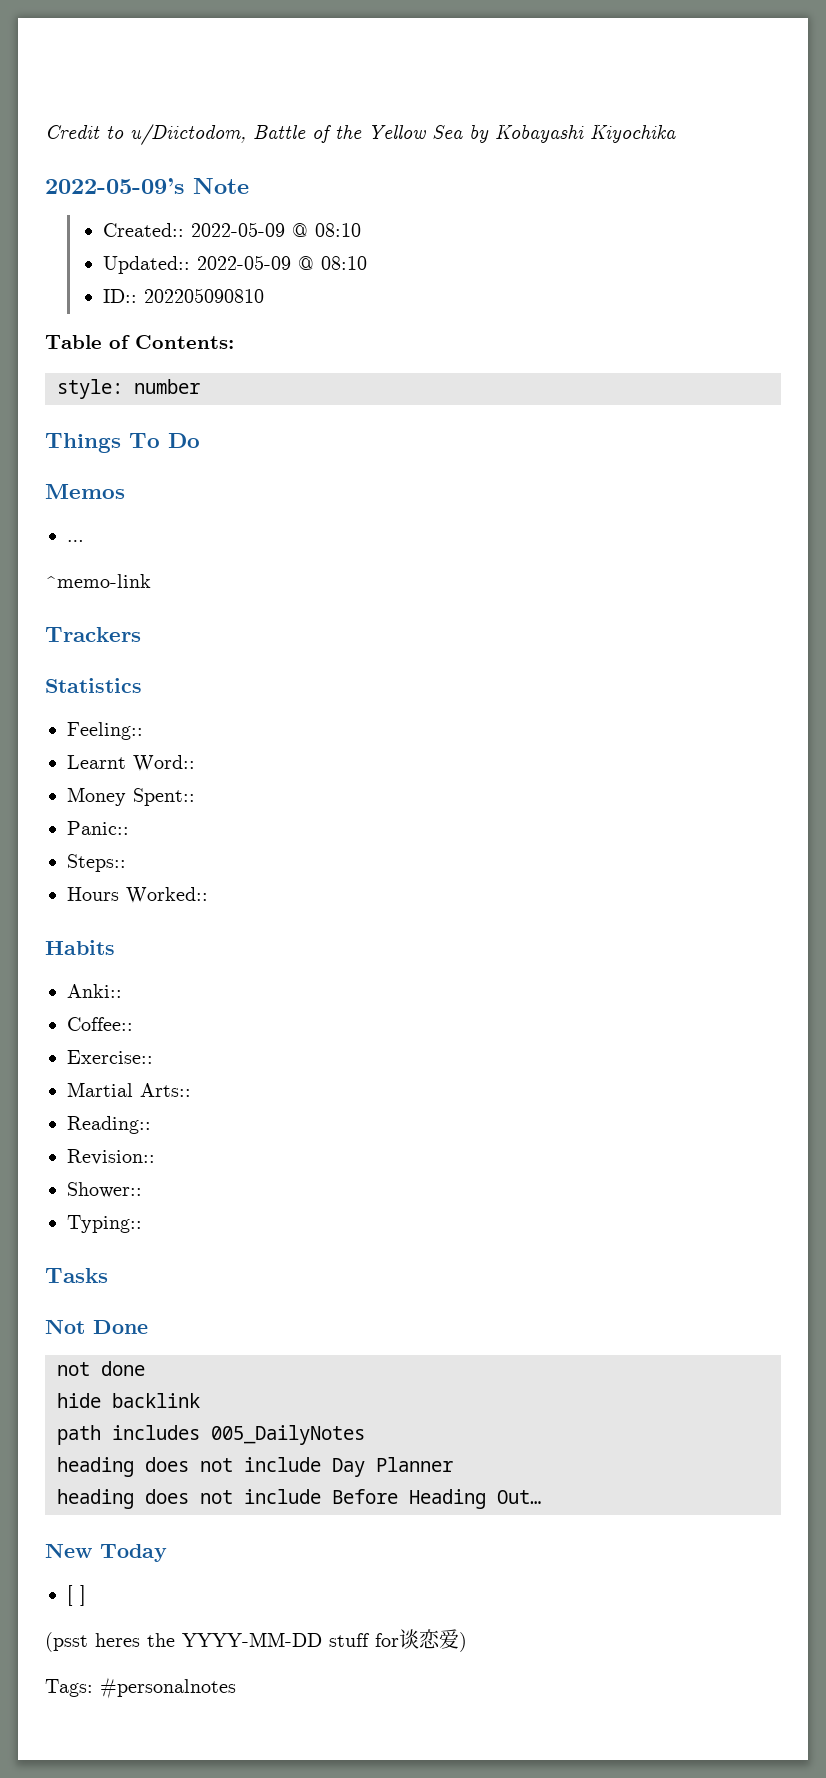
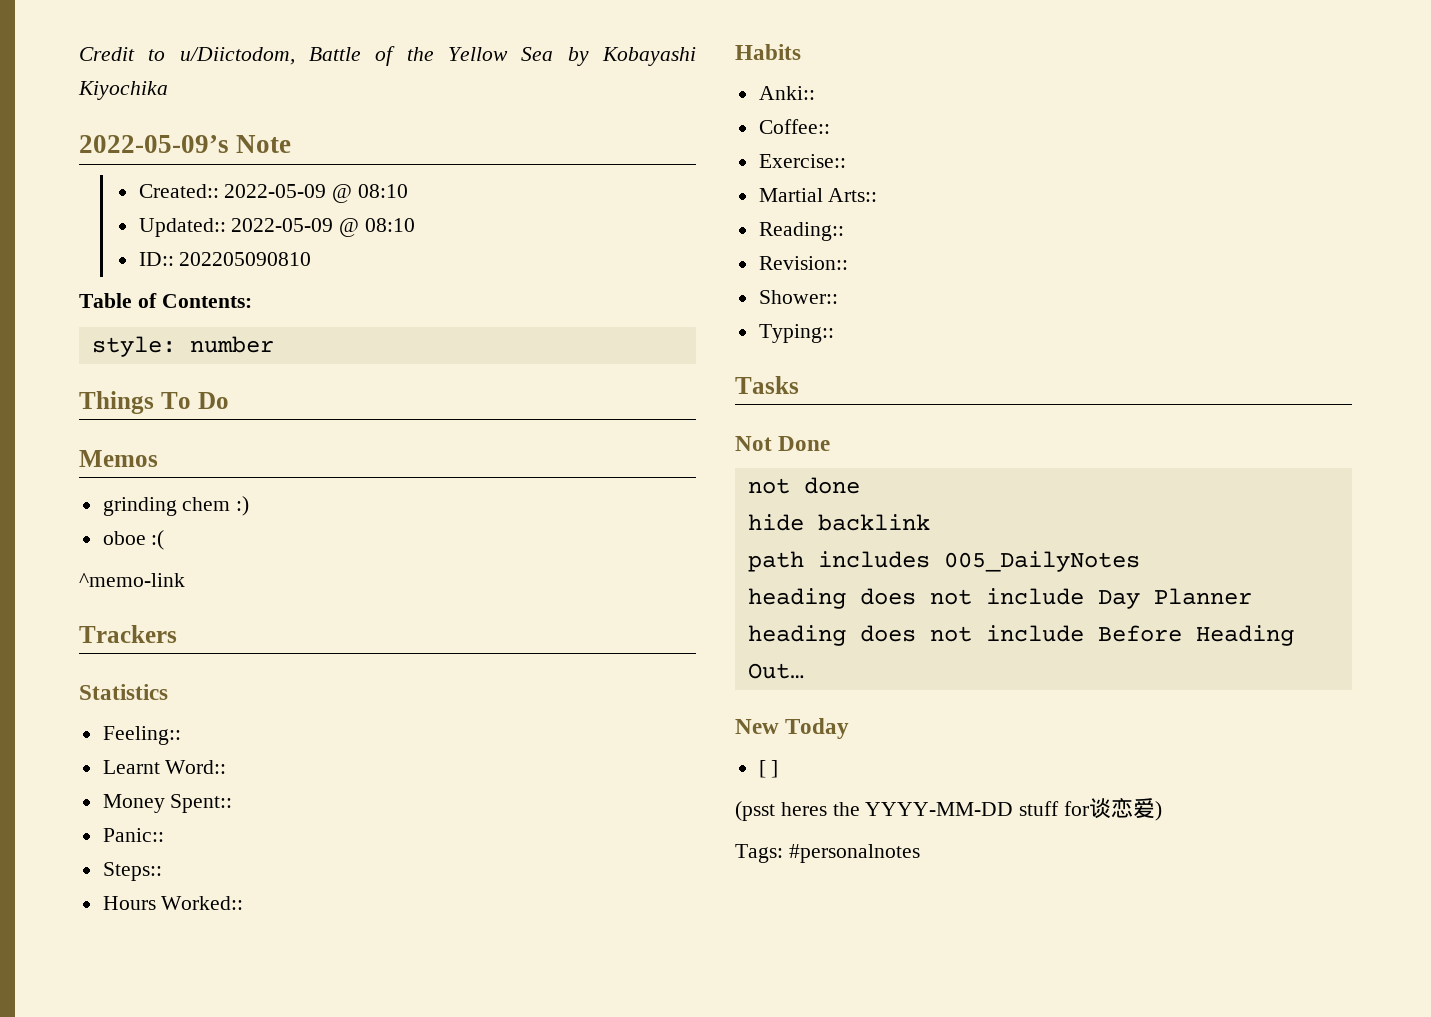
- …
+ grinding chem :)
+ oboe :(

